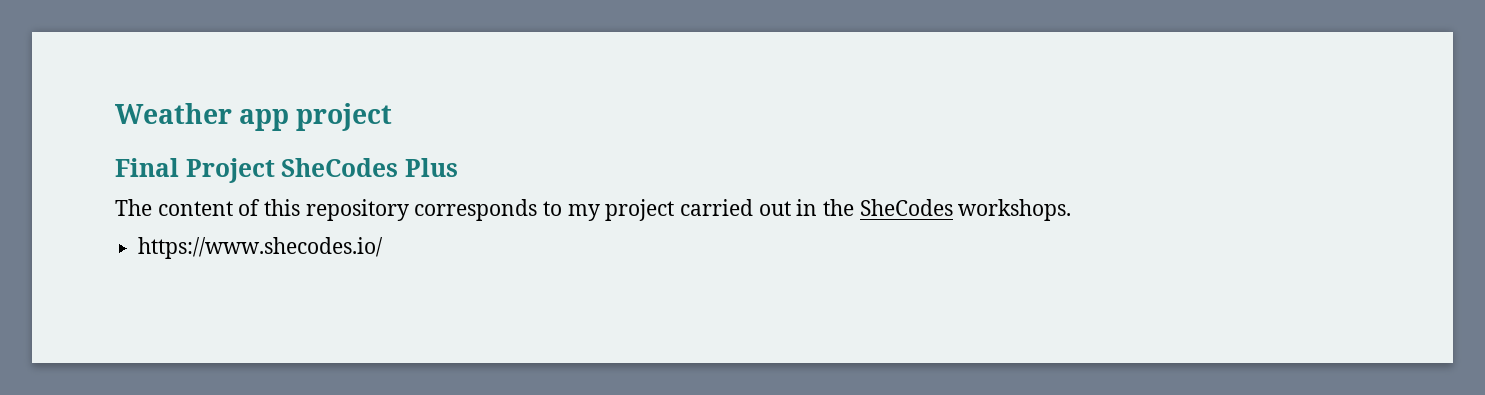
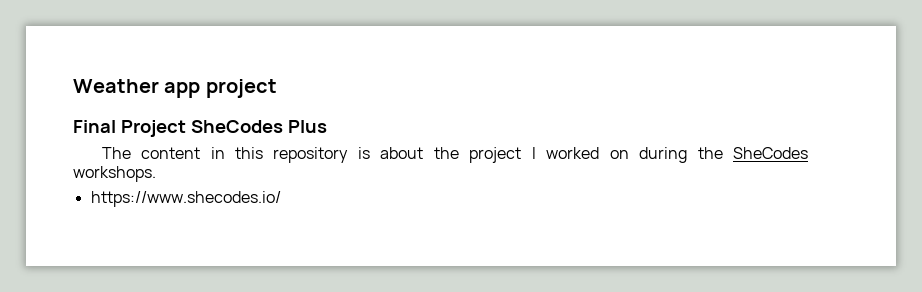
- The content of this repository corresponds to my project carried out in the SheCodes workshops.
+ The content in this repository is about the project I worked on during the SheCodes workshops.

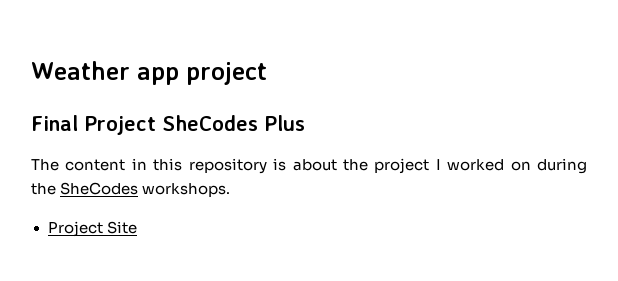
- https://www.shecodes.io/
+ Project Site

